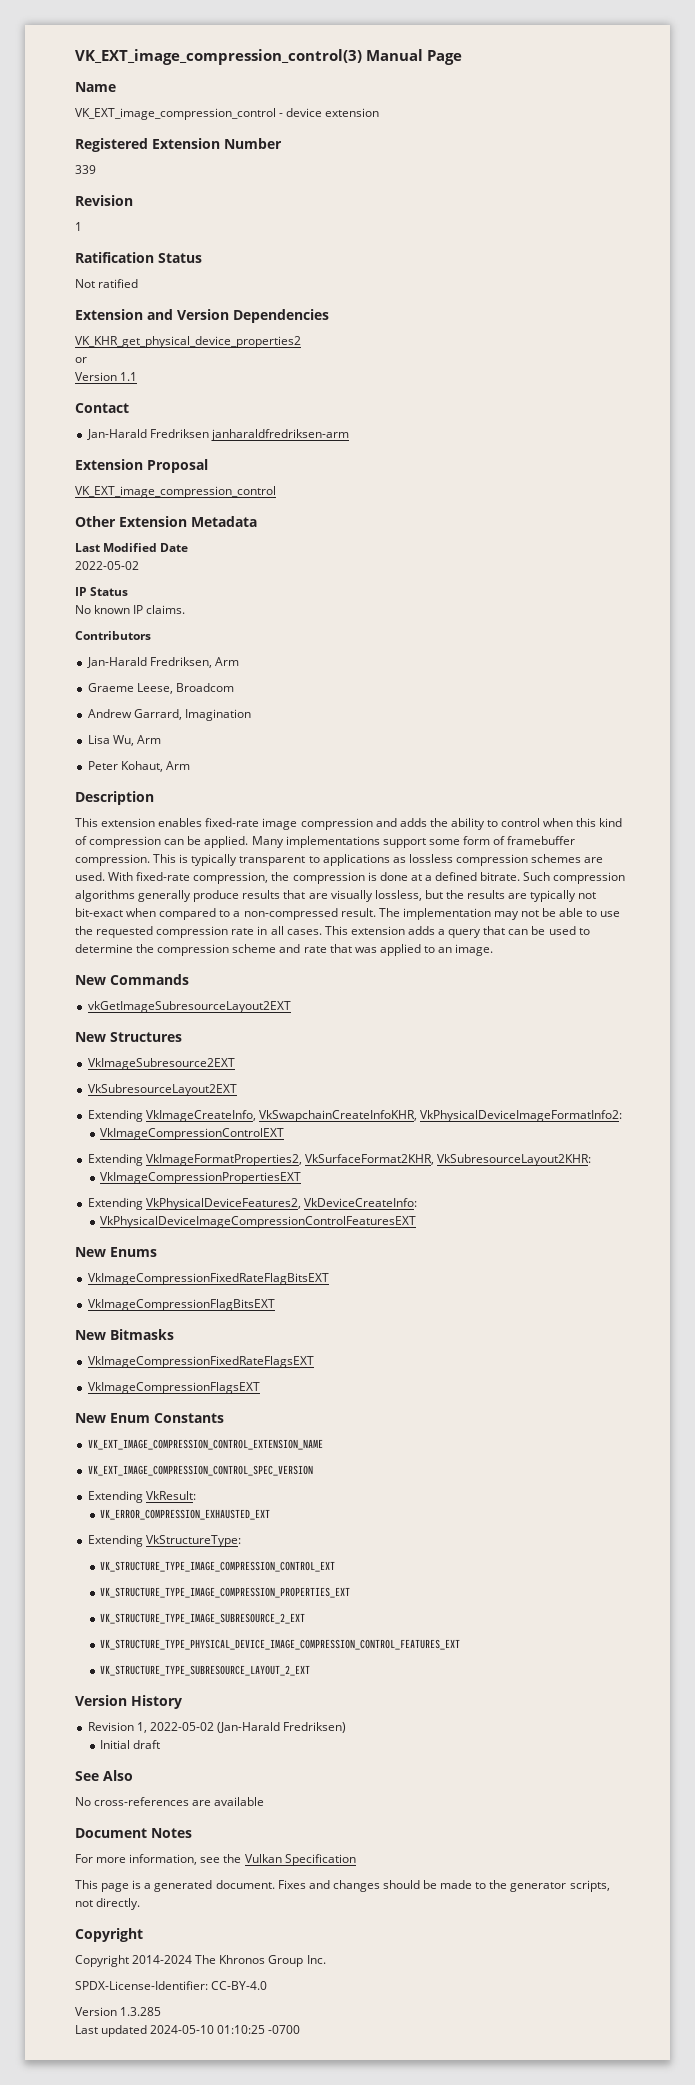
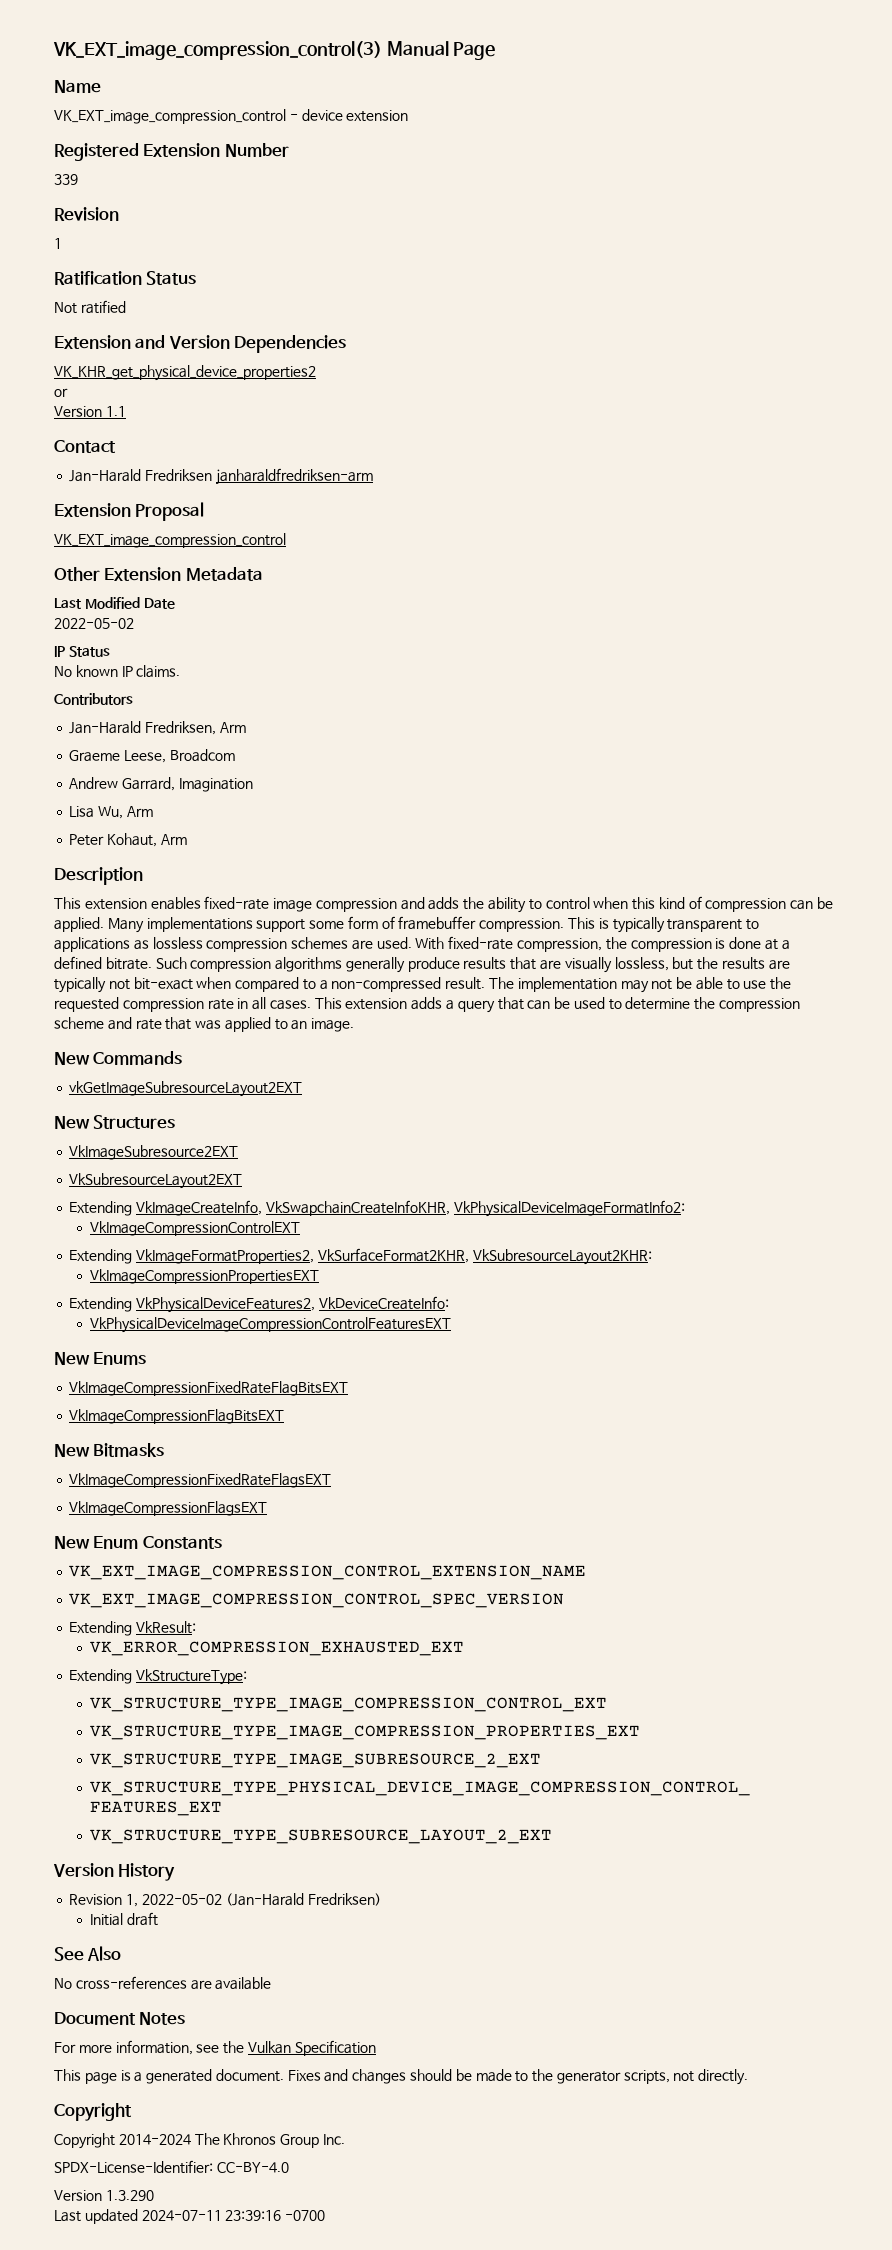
- Version 1.3.285
+ Version 1.3.290
- Last updated 2024-05-10 01:10:25 -0700
+ Last updated 2024-07-11 23:39:16 -0700

